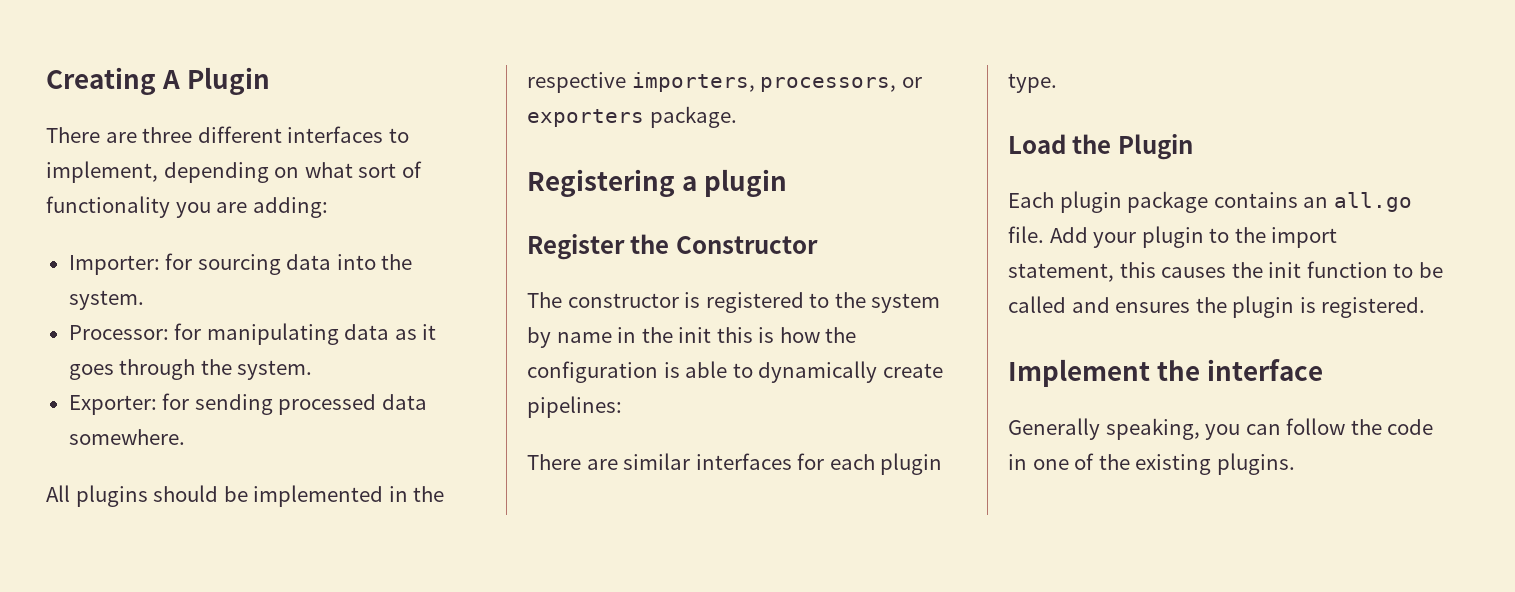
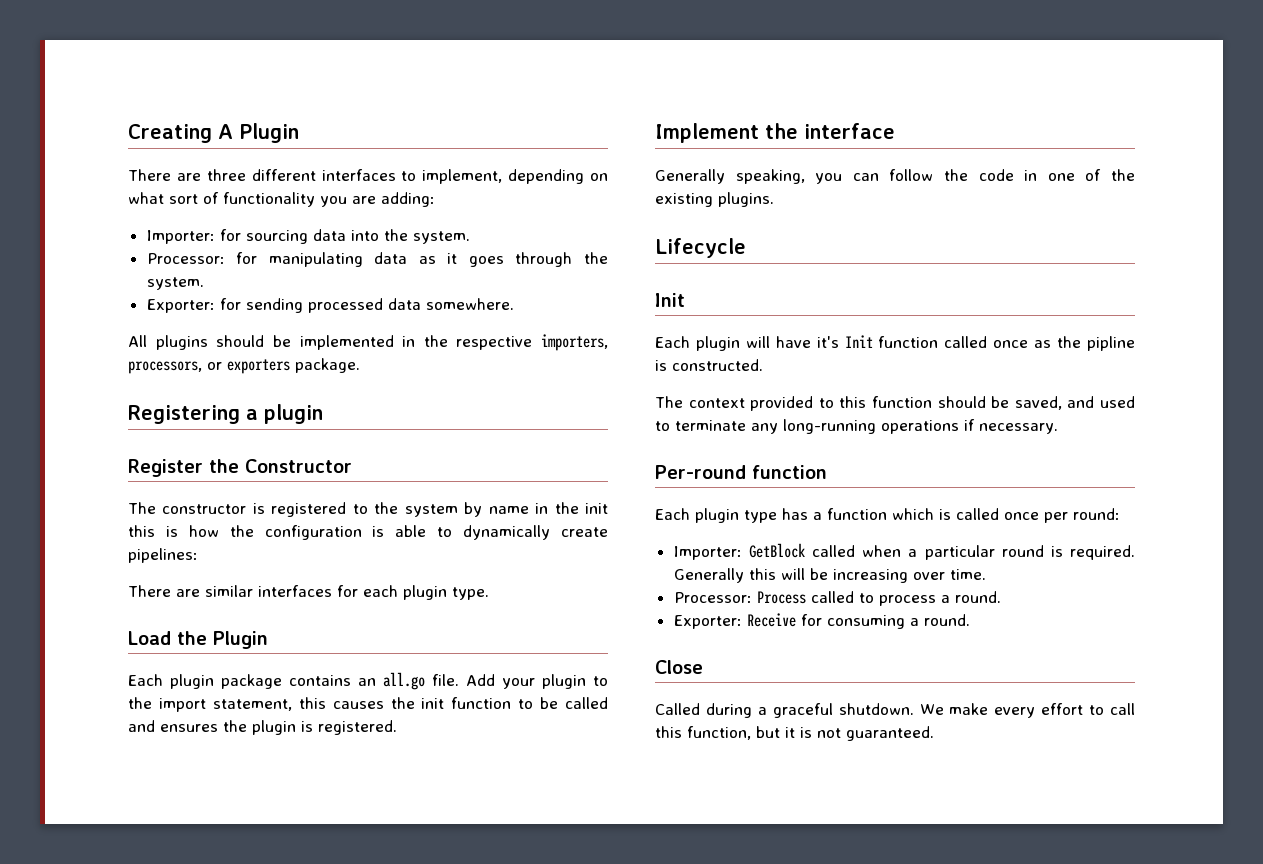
+ Lifecycle
+ Init
+ Each plugin will have it's Init function called once as the pipline is constructed.
+ The context provided to this function should be saved, and used to terminate any long-running operations if necessary.
+ Per-round function
+ Each plugin type has a function which is called once per round:
+ Importer: GetBlock called when a particular round is required. Generally this will be increasing over time.
+ Processor: Process called to process a round.
+ Exporter: Receive for consuming a round.
+ Close
+ Called during a graceful shutdown. We make every effort to call this function, but it is not guaranteed.

